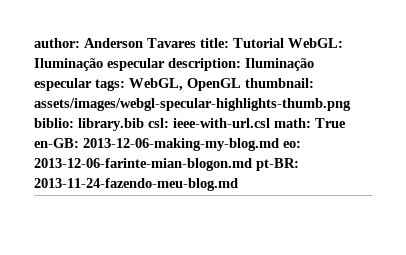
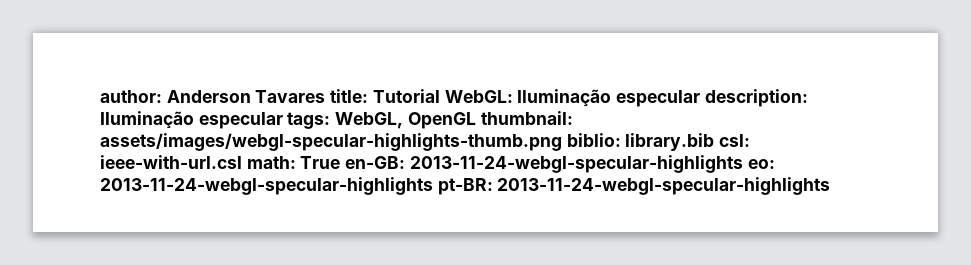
- author: Anderson Tavares title: Tutorial WebGL: Iluminação especular description: Iluminação especular tags: WebGL, OpenGL thumbnail: assets/images/webgl-specular-highlights-thumb.png biblio: library.bib csl: ieee-with-url.csl math: True en-GB: 2013-12-06-making-my-blog.md eo: 2013-12-06-farinte-mian-blogon.md pt-BR: 2013-11-24-fazendo-meu-blog.md
+ author: Anderson Tavares title: Tutorial WebGL: Iluminação especular description: Iluminação especular tags: WebGL, OpenGL thumbnail: assets/images/webgl-specular-highlights-thumb.png biblio: library.bib csl: ieee-with-url.csl math: True en-GB: 2013-11-24-webgl-specular-highlights eo: 2013-11-24-webgl-specular-highlights pt-BR: 2013-11-24-webgl-specular-highlights

